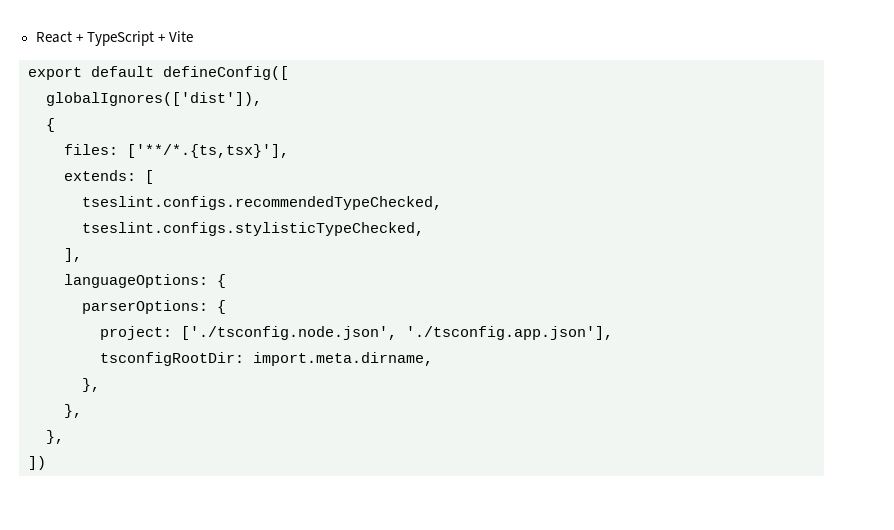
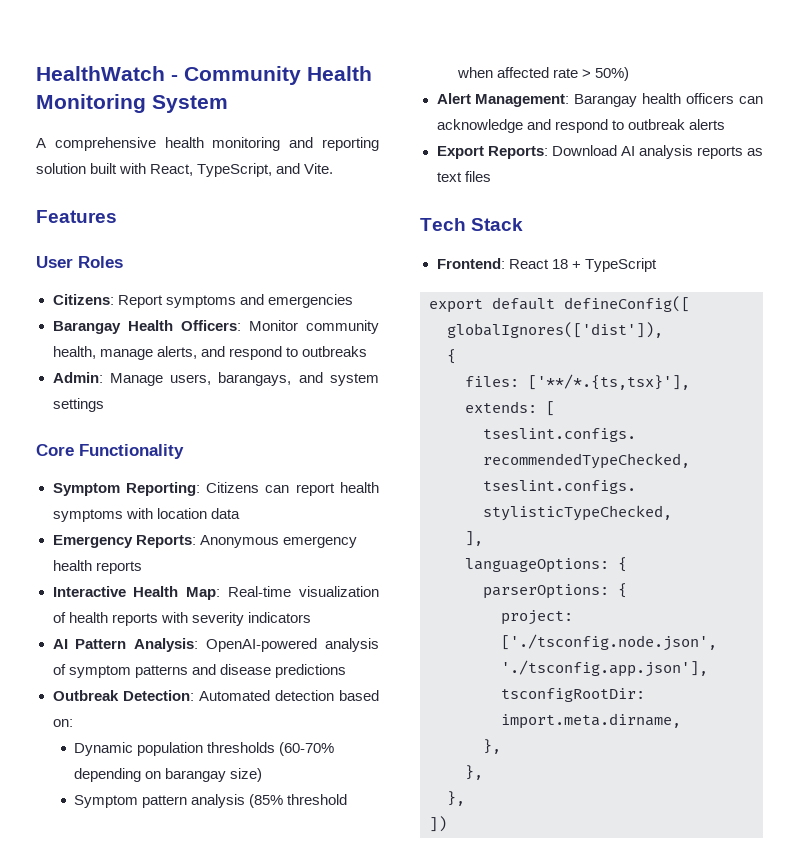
- React + TypeScript + Vite
+ HealthWatch - Community Health Monitoring System
+ A comprehensive health monitoring and reporting solution built with React, TypeScript, and Vite.
+ Features
+ User Roles
+ Citizens: Report symptoms and emergencies
+ Barangay Health Officers: Monitor community health, manage alerts, and respond to outbreaks
+ Admin: Manage users, barangays, and system settings
+ Core Functionality
+ Symptom Reporting: Citizens can report health symptoms with location data
+ Emergency Reports: Anonymous emergency health reports
+ Interactive Health Map: Real-time visualization of health reports with severity indicators
+ AI Pattern Analysis: OpenAI-powered analysis of symptom patterns and disease predictions
+ Outbreak Detection: Automated detection based on:
+ Dynamic population thresholds (60-70% depending on barangay size)
+ Symptom pattern analysis (85% threshold when affected rate > 50%)
+ Alert Management: Barangay health officers can acknowledge and respond to outbreak alerts
+ Export Reports: Download AI analysis reports as text files
+ Tech Stack
+ Frontend: React 18 + TypeScript

